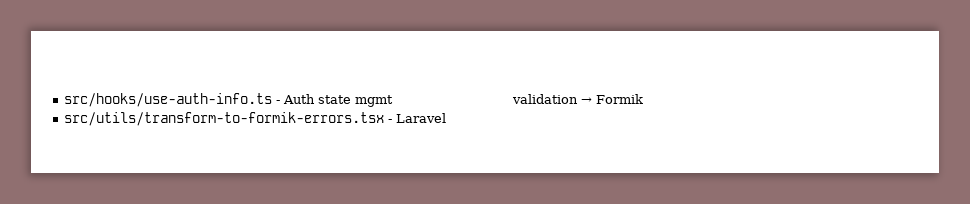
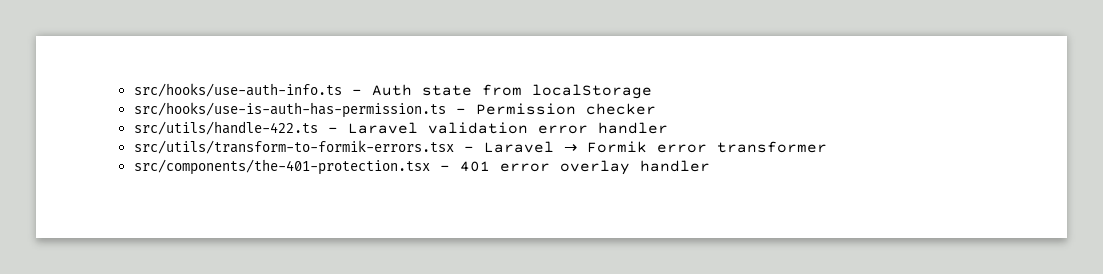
- src/hooks/use-auth-info.ts - Auth state mgmt
+ src/hooks/use-auth-info.ts - Auth state from localStorage
+ src/hooks/use-is-auth-has-permission.ts - Permission checker
+ src/utils/handle-422.ts - Laravel validation error handler
- src/utils/transform-to-formik-errors.tsx - Laravel validation → Formik
+ src/utils/transform-to-formik-errors.tsx - Laravel → Formik error transformer
+ src/components/the-401-protection.tsx - 401 error overlay handler

